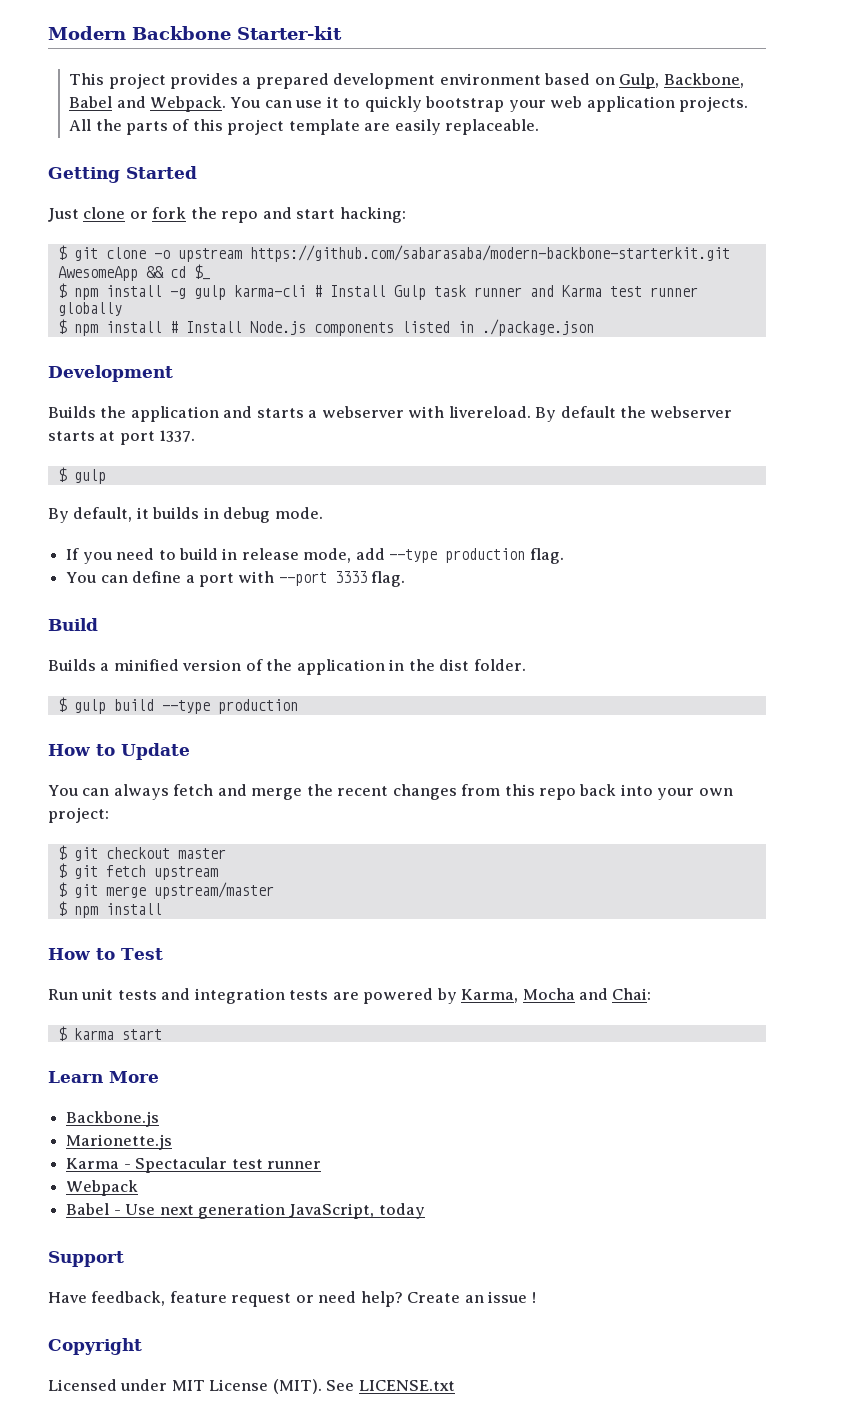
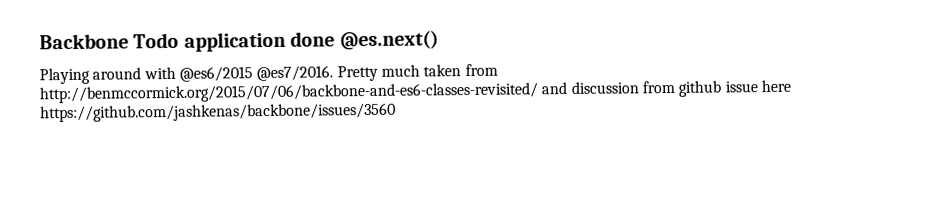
- Modern Backbone Starter-kit
- This project provides a prepared development environment based on Gulp, Backbone, Babel and Webpack. You can use it to quickly bootstrap your web application projects. All the parts of this project template are easily replaceable.
- Getting Started
- Just clone or fork the repo and start hacking:
- $ git clone -o upstream https://github.com/sabarasaba/modern-backbone-starterkit.git AwesomeApp && cd $_
- $ npm install -g gulp karma-cli # Install Gulp task runner and Karma test runner globally
- $ npm install # Install Node.js components listed in ./package.json
- Development
- Builds the application and starts a webserver with livereload. By default the webserver starts at port 1337.
- $ gulp
- By default, it builds in debug mode.
- If you need to build in release mode, add --type production flag.
- You can define a port with --port 3333 flag.
- Build
- Builds a minified version of the application in the dist folder.
- $ gulp build --type production
- How to Update
- You can always fetch and merge the recent changes from this repo back into your own project:
- $ git checkout master
- $ git fetch upstream
- $ git merge upstream/master
- $ npm install
- How to Test
- Run unit tests and integration tests are powered by Karma, Mocha and Chai:
- $ karma start
- Learn More
- Backbone.js
- Marionette.js
- Karma - Spectacular test runner
- Webpack
- Babel - Use next generation JavaScript, today
- Support
- Have feedback, feature request or need help? Create an issue !
- Copyright
- Licensed under MIT License (MIT). See LICENSE.txt
+ Backbone Todo application done @es.next()
+ Playing around with @es6/2015 @es7/2016. Pretty much taken from http://benmccormick.org/2015/07/06/backbone-and-es6-classes-revisited/ and discussion from github issue here https://github.com/jashkenas/backbone/issues/3560

